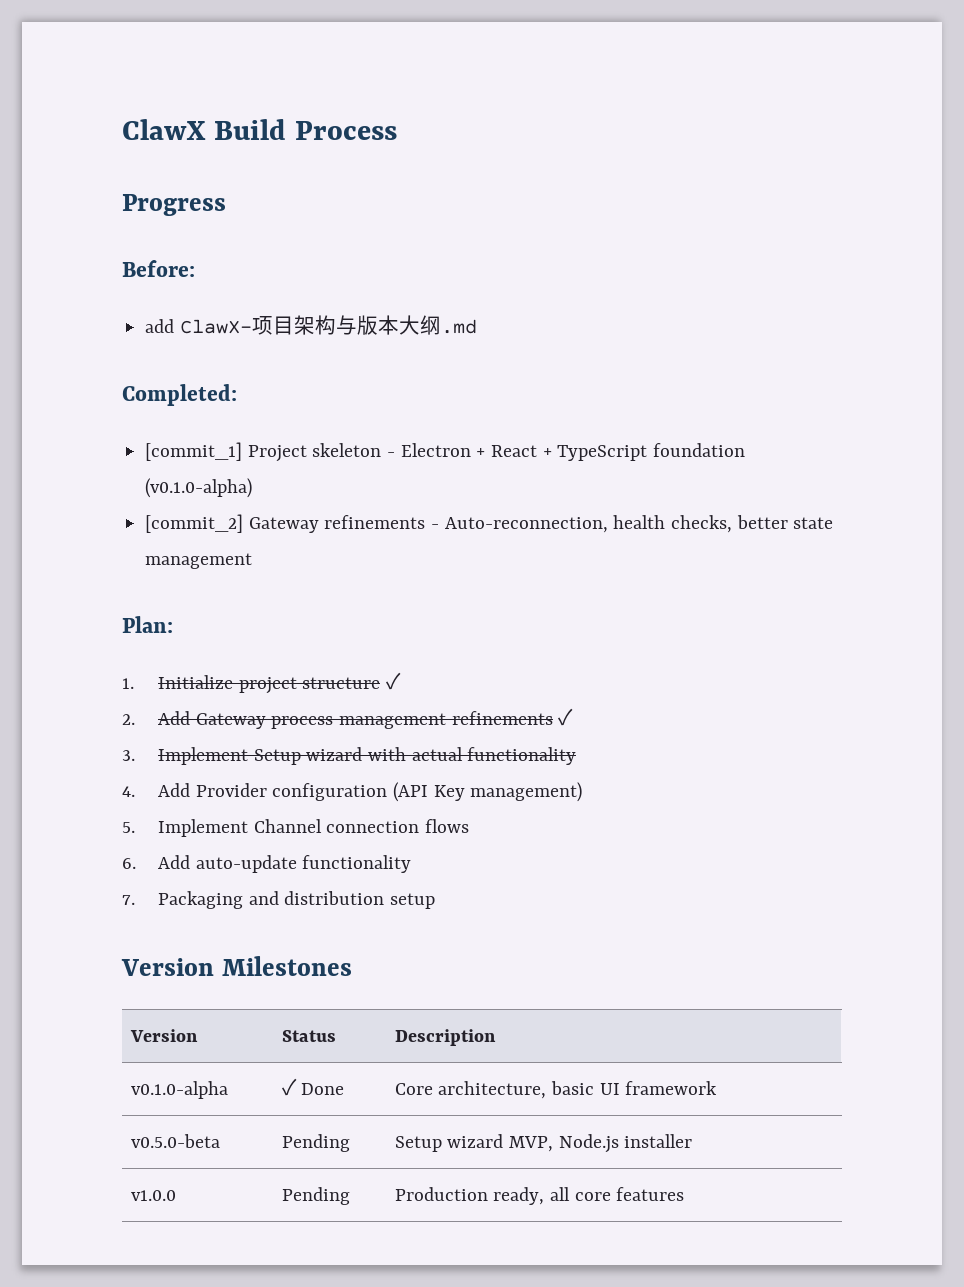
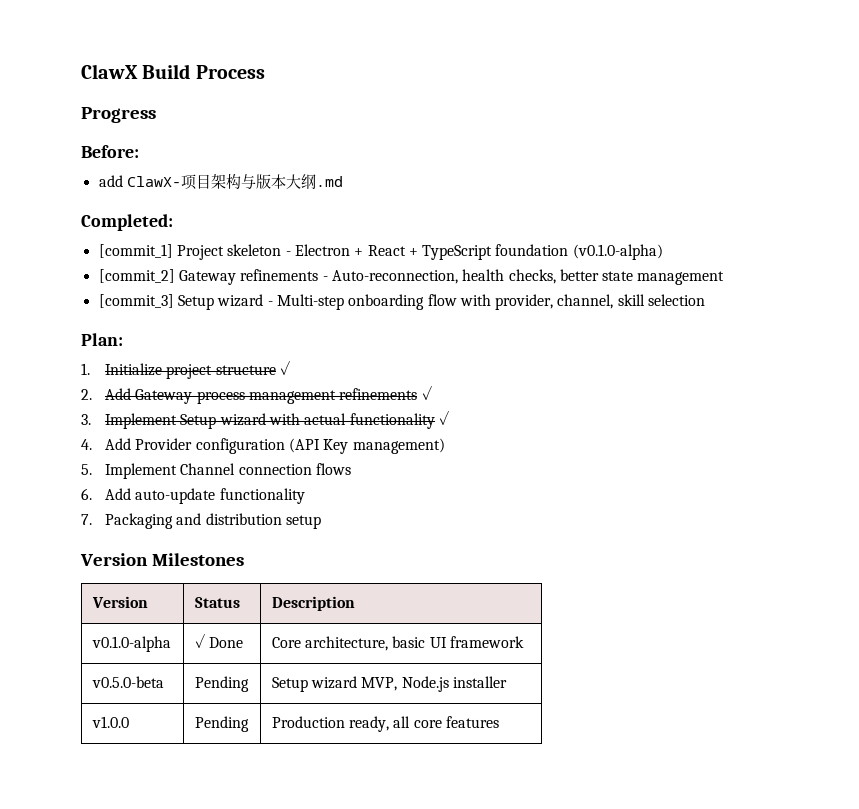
+ [commit_3] Setup wizard - Multi-step onboarding flow with provider, channel, skill selection
- 3. Implement Setup wizard with actual functionality
+ 3. Implement Setup wizard with actual functionality ✓

